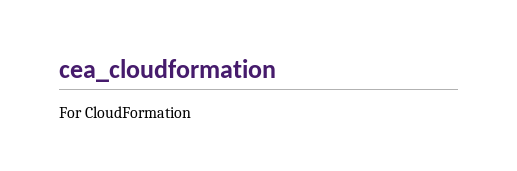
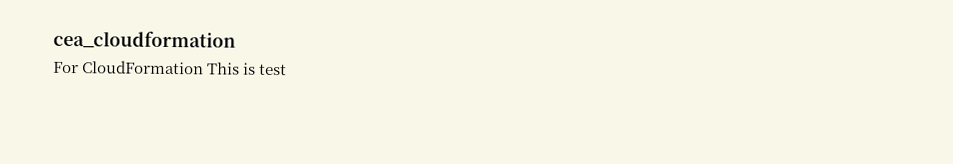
- For CloudFormation
+ For CloudFormation This is test

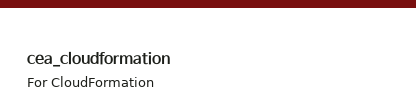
- For CloudFormation This is test
+ For CloudFormation

